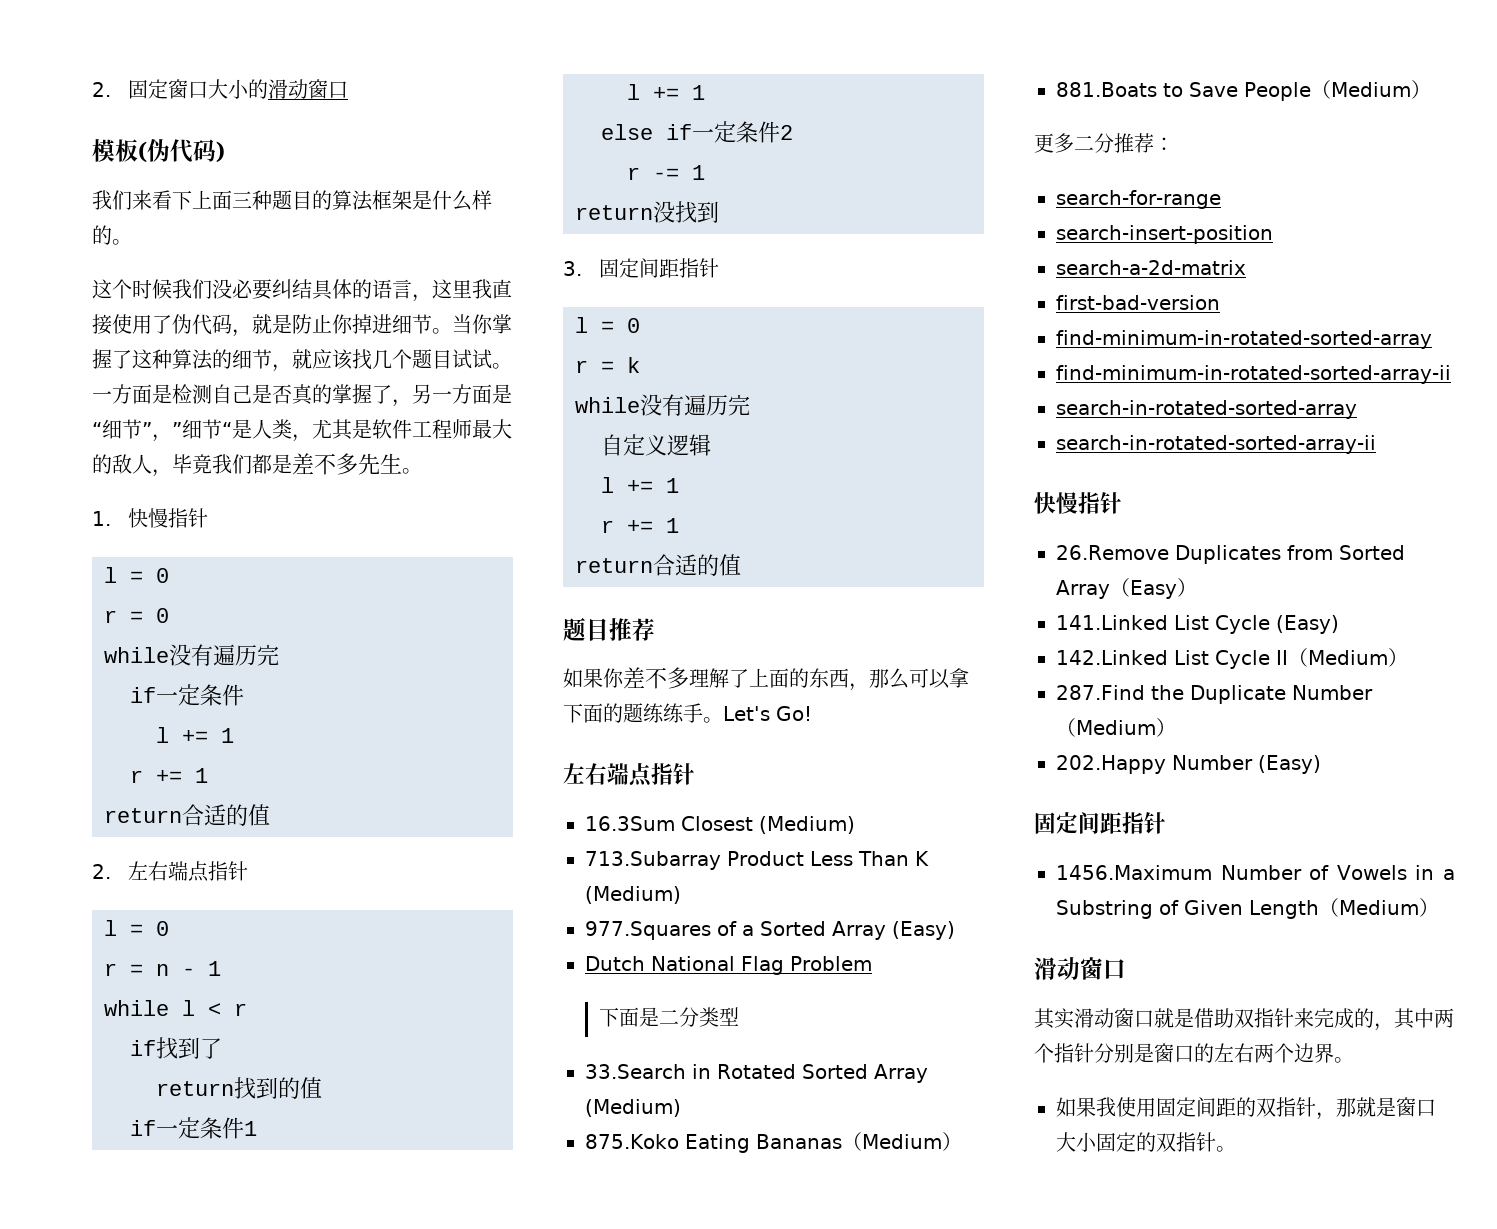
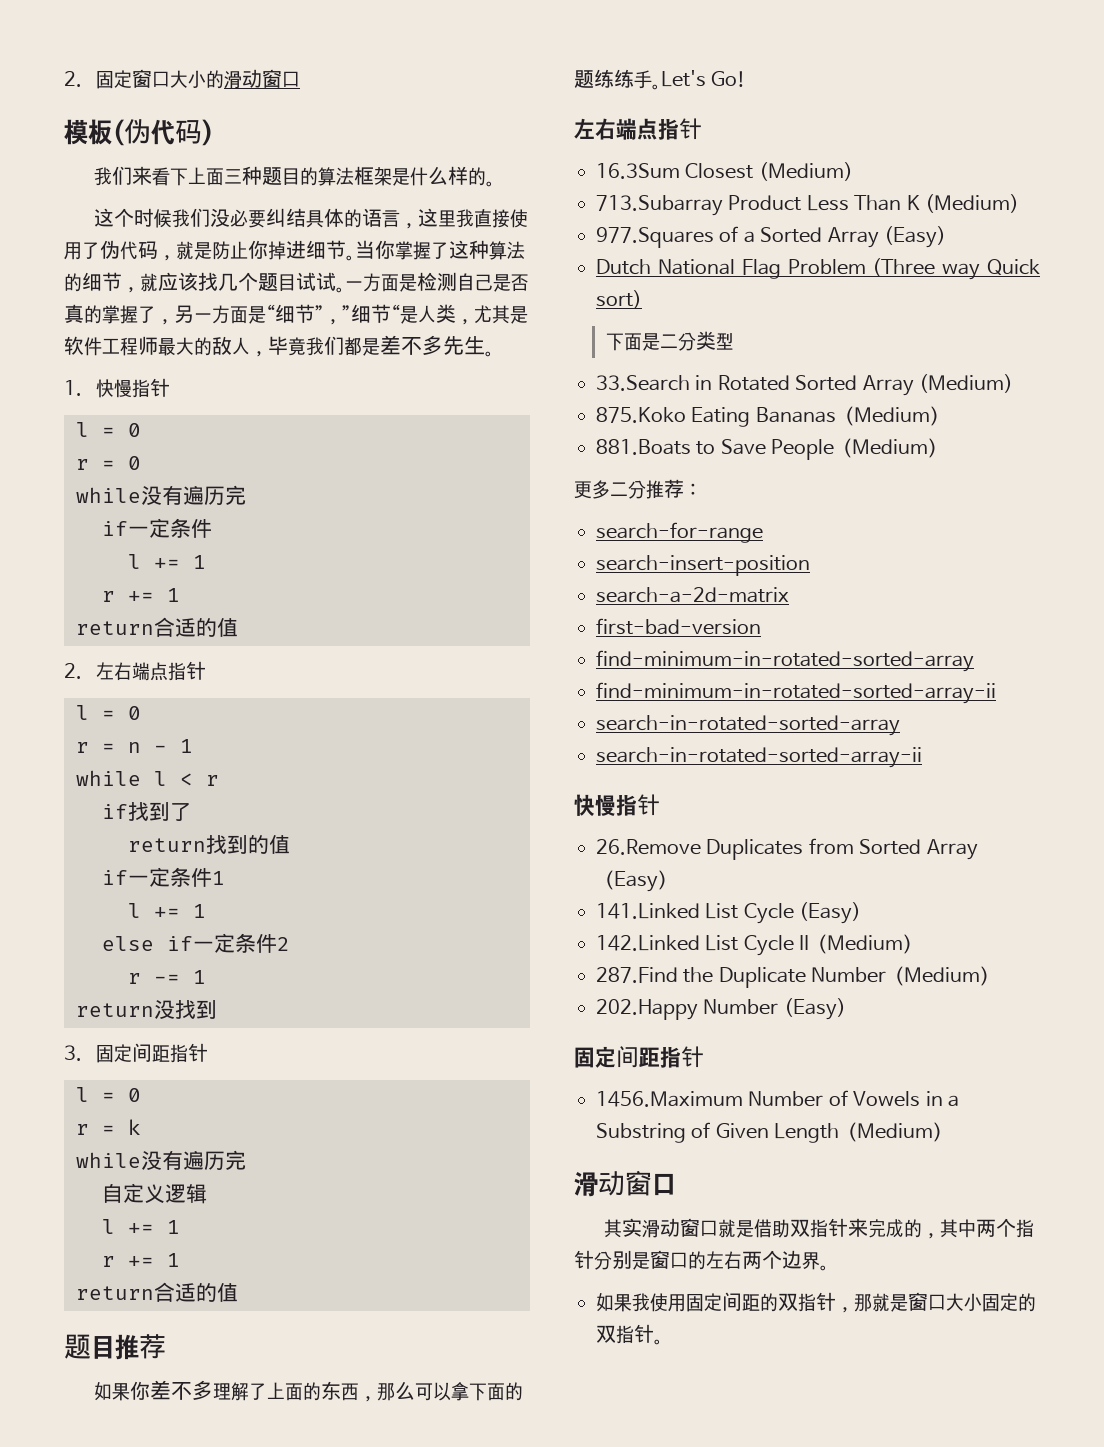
- Dutch National Flag Problem
+ Dutch National Flag Problem (Three way Quick sort)

